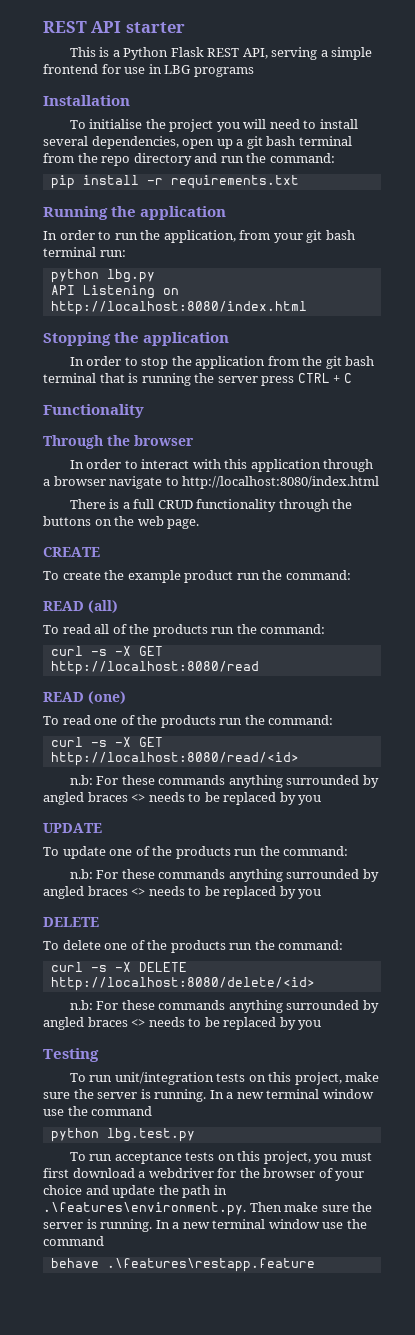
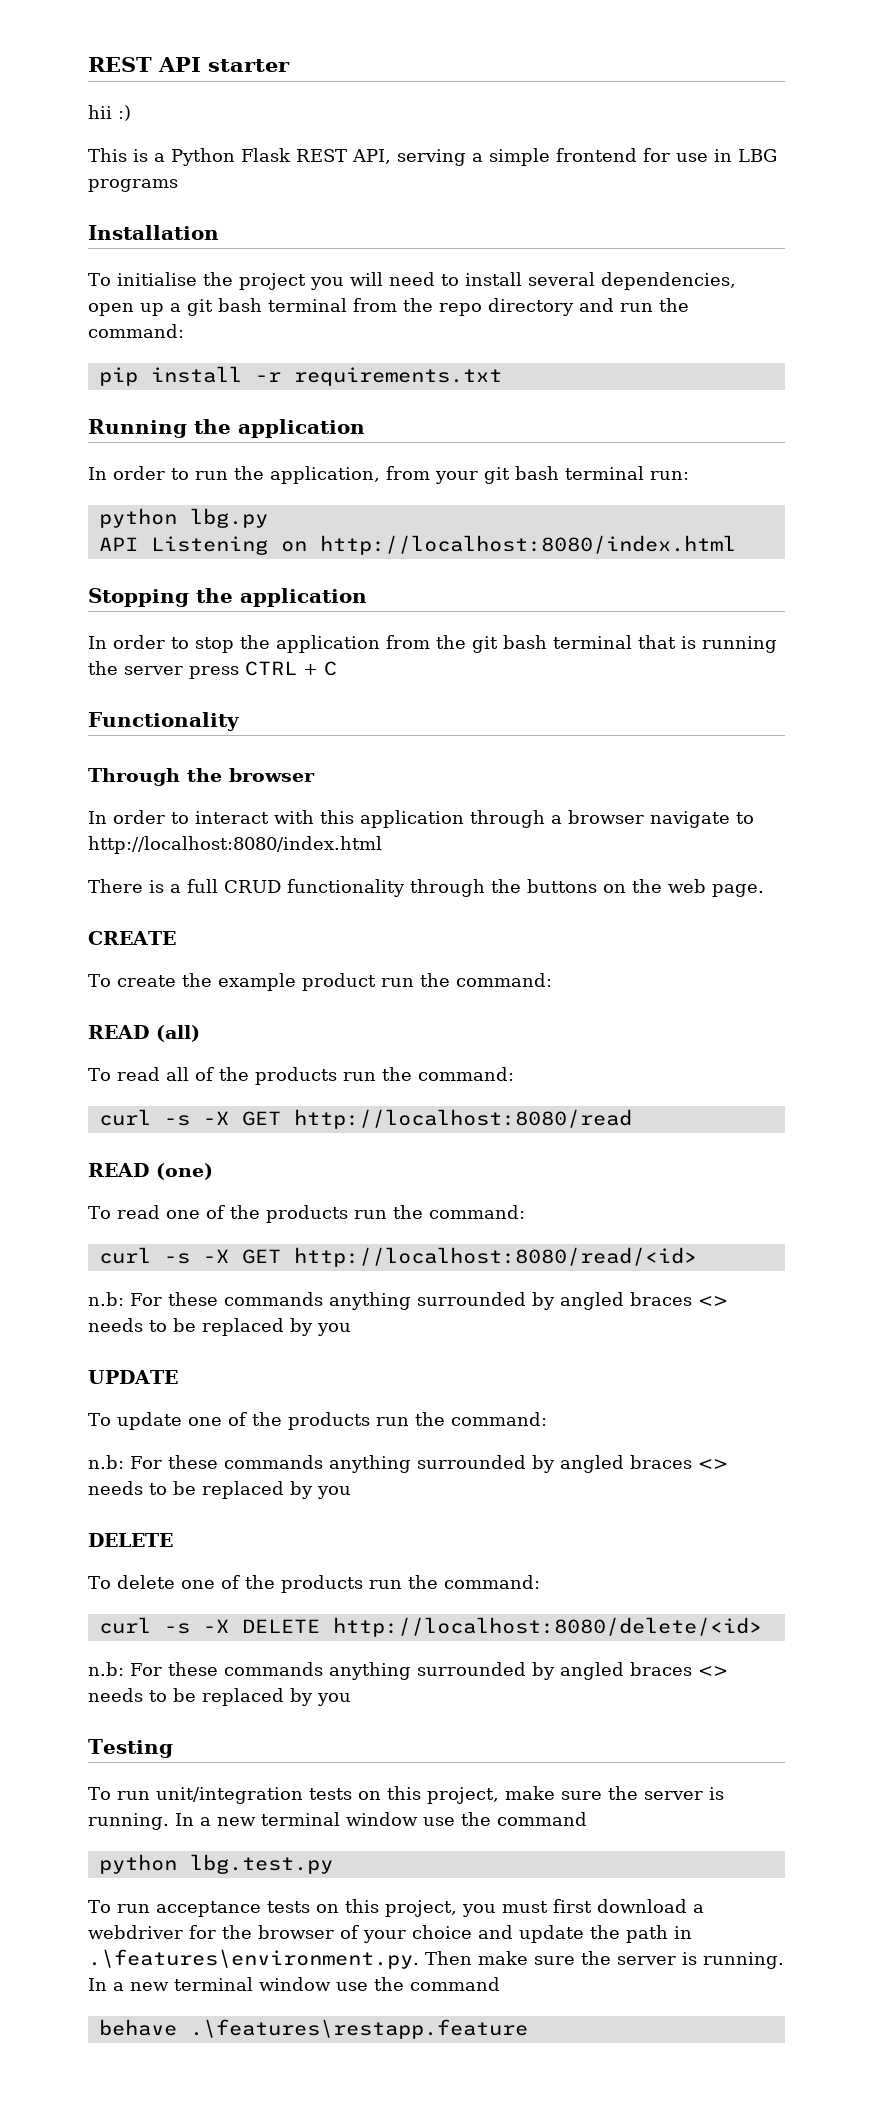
+ hii :)

